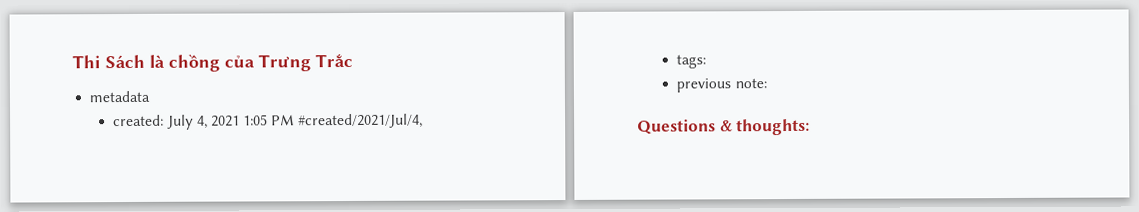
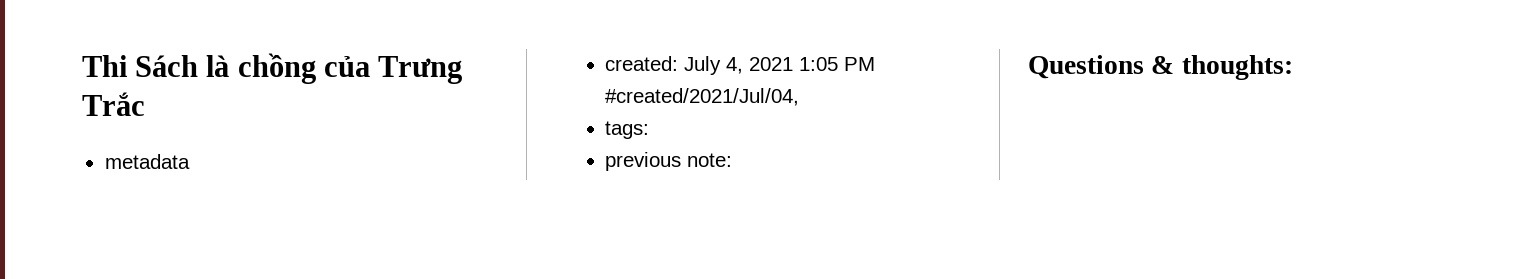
- created: July 4, 2021 1:05 PM #created/2021/Jul/4,
+ created: July 4, 2021 1:05 PM #created/2021/Jul/04,

